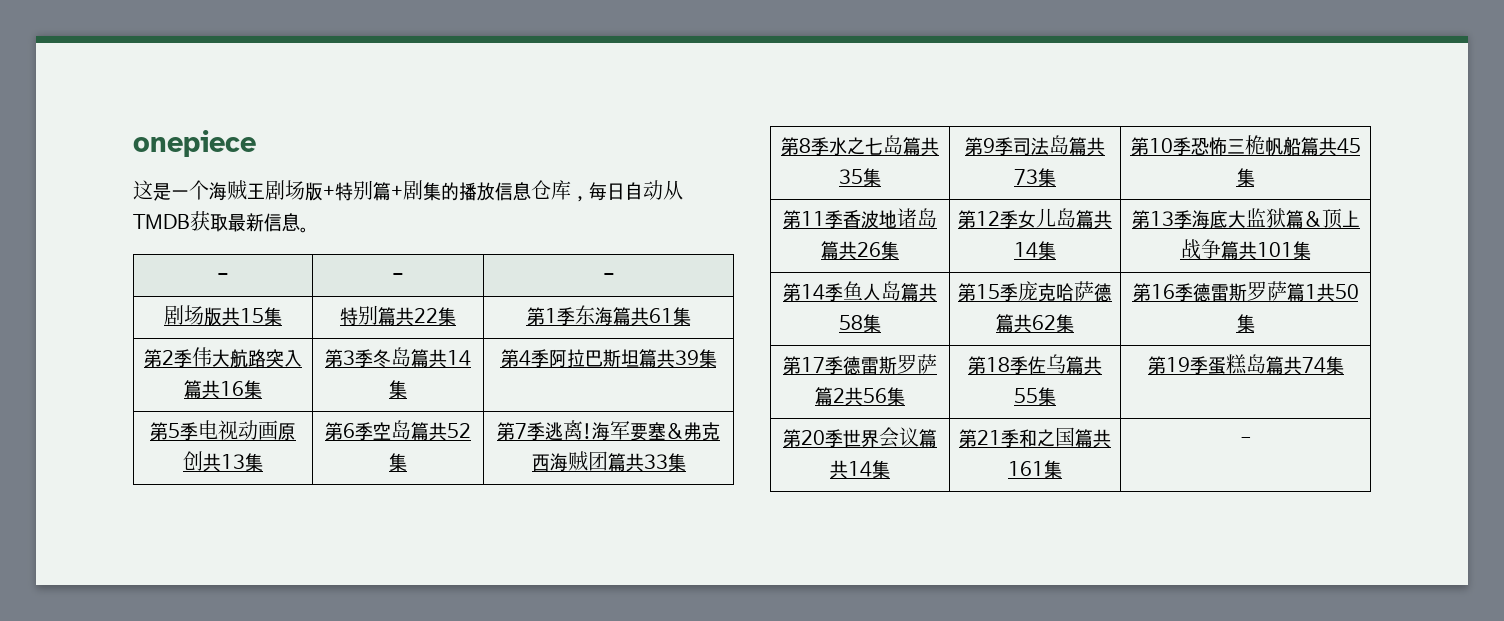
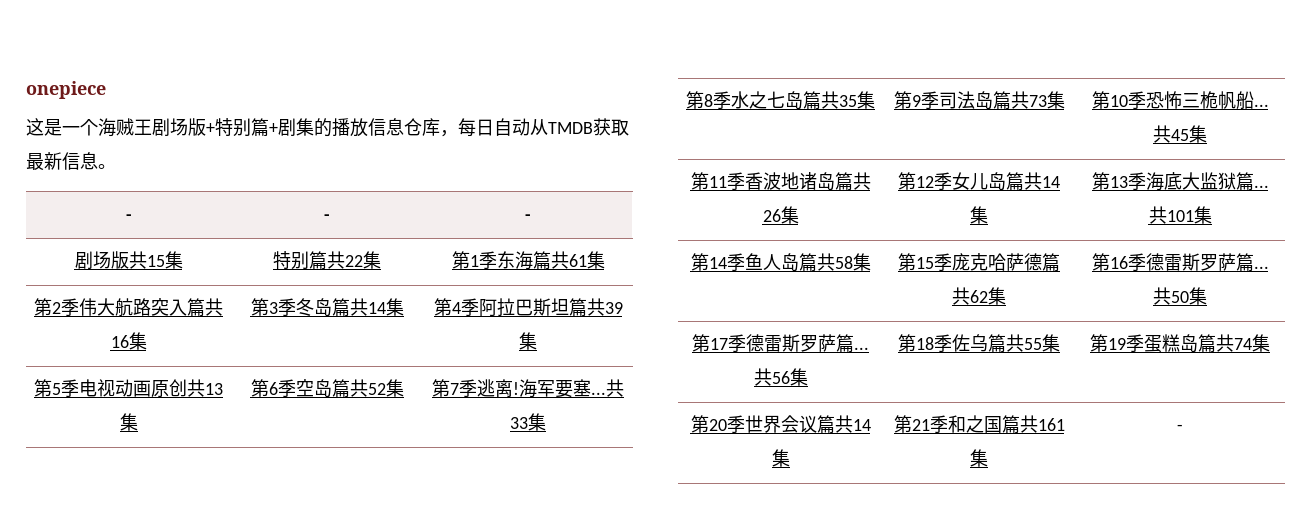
- 第5季电视动画原创共13集 | 第6季空岛篇共52集 | 第7季逃离!海军要塞&弗克西海贼团篇共33集
+ 第5季电视动画原创共13集 | 第6季空岛篇共52集 | 第7季逃离!海军要塞...共33集
- 第8季水之七岛篇共35集 | 第9季司法岛篇共73集 | 第10季恐怖三桅帆船篇共45集
+ 第8季水之七岛篇共35集 | 第9季司法岛篇共73集 | 第10季恐怖三桅帆船...共45集
- 第11季香波地诸岛篇共26集 | 第12季女儿岛篇共14集 | 第13季海底大监狱篇&顶上战争篇共101集
+ 第11季香波地诸岛篇共26集 | 第12季女儿岛篇共14集 | 第13季海底大监狱篇...共101集
- 第14季鱼人岛篇共58集 | 第15季庞克哈萨德篇共62集 | 第16季德雷斯罗萨篇1共50集
+ 第14季鱼人岛篇共58集 | 第15季庞克哈萨德篇共62集 | 第16季德雷斯罗萨篇...共50集
- 第17季德雷斯罗萨篇2共56集 | 第18季佐乌篇共55集 | 第19季蛋糕岛篇共74集
+ 第17季德雷斯罗萨篇...共56集 | 第18季佐乌篇共55集 | 第19季蛋糕岛篇共74集

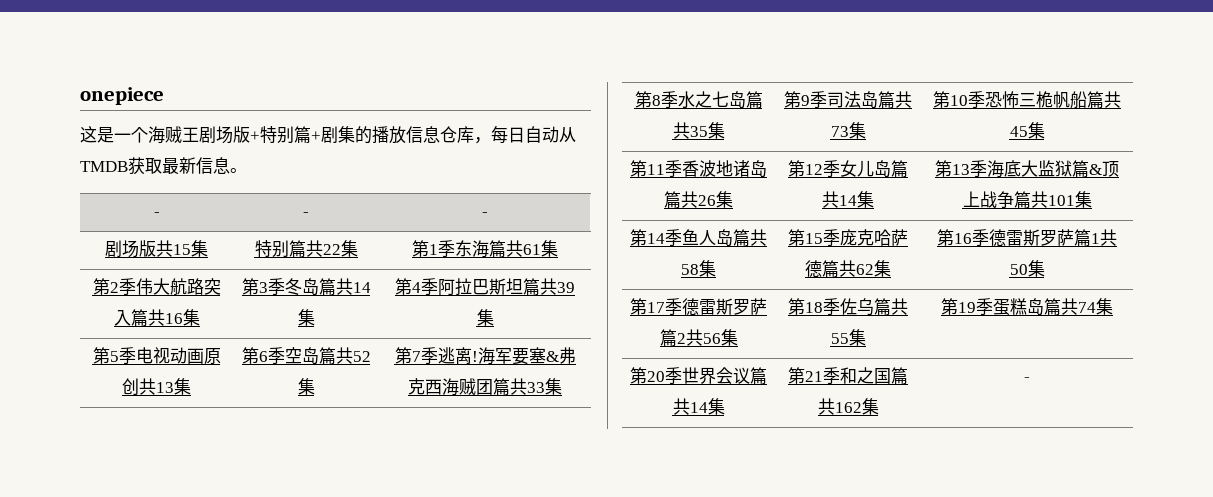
- 第5季电视动画原创共13集 | 第6季空岛篇共52集 | 第7季逃离!海军要塞...共33集
+ 第5季电视动画原创共13集 | 第6季空岛篇共52集 | 第7季逃离!海军要塞&弗克西海贼团篇共33集
- 第8季水之七岛篇共35集 | 第9季司法岛篇共73集 | 第10季恐怖三桅帆船...共45集
+ 第8季水之七岛篇共35集 | 第9季司法岛篇共73集 | 第10季恐怖三桅帆船篇共45集
- 第11季香波地诸岛篇共26集 | 第12季女儿岛篇共14集 | 第13季海底大监狱篇...共101集
+ 第11季香波地诸岛篇共26集 | 第12季女儿岛篇共14集 | 第13季海底大监狱篇&顶上战争篇共101集
- 第14季鱼人岛篇共58集 | 第15季庞克哈萨德篇共62集 | 第16季德雷斯罗萨篇...共50集
+ 第14季鱼人岛篇共58集 | 第15季庞克哈萨德篇共62集 | 第16季德雷斯罗萨篇1共50集
- 第17季德雷斯罗萨篇...共56集 | 第18季佐乌篇共55集 | 第19季蛋糕岛篇共74集
+ 第17季德雷斯罗萨篇2共56集 | 第18季佐乌篇共55集 | 第19季蛋糕岛篇共74集
- 第20季世界会议篇共14集 | 第21季和之国篇共161集 | -
+ 第20季世界会议篇共14集 | 第21季和之国篇共162集 | -

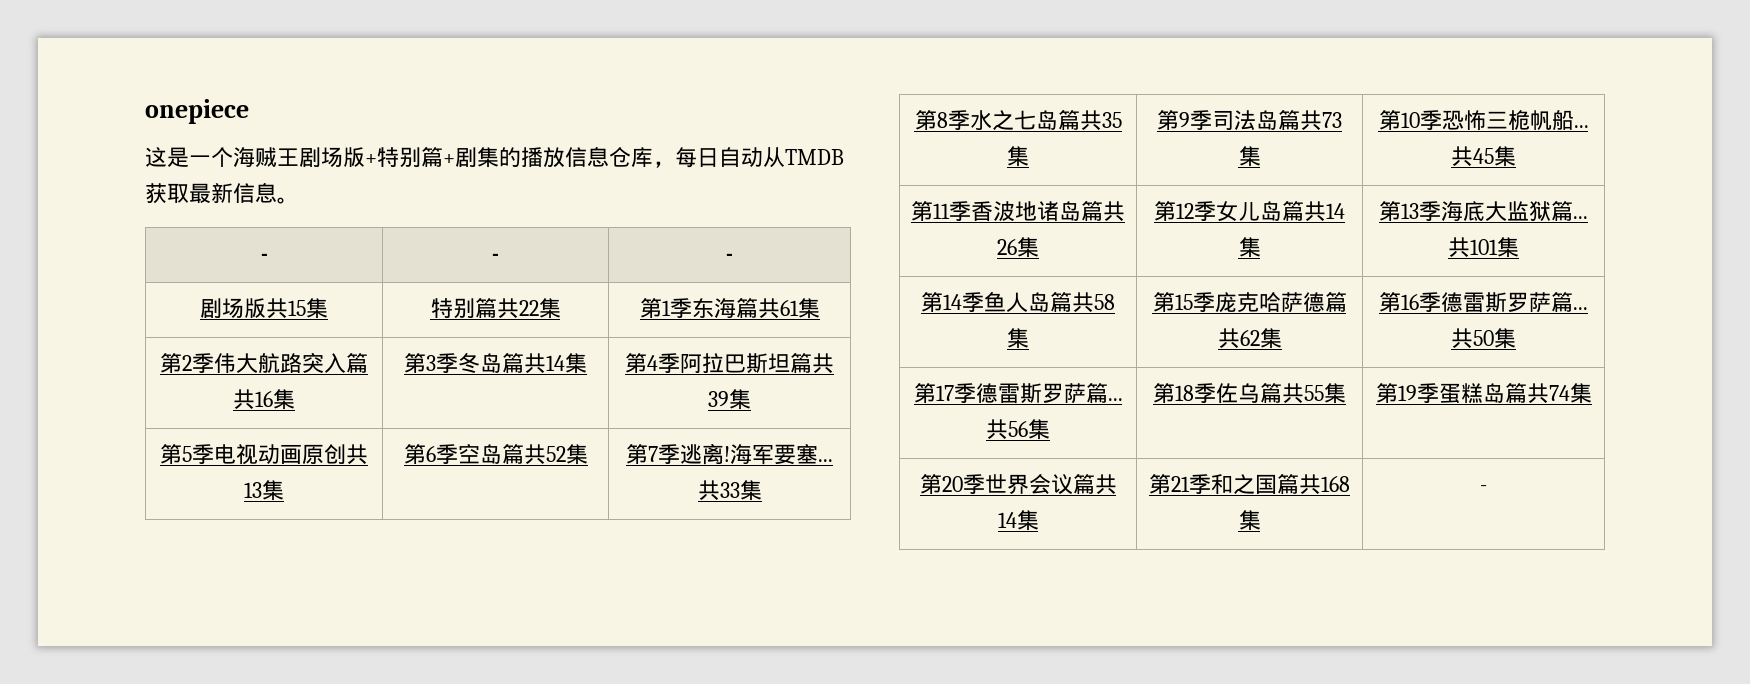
- 第5季电视动画原创共13集 | 第6季空岛篇共52集 | 第7季逃离!海军要塞&弗克西海贼团篇共33集
+ 第5季电视动画原创共13集 | 第6季空岛篇共52集 | 第7季逃离!海军要塞...共33集
- 第8季水之七岛篇共35集 | 第9季司法岛篇共73集 | 第10季恐怖三桅帆船篇共45集
+ 第8季水之七岛篇共35集 | 第9季司法岛篇共73集 | 第10季恐怖三桅帆船...共45集
- 第11季香波地诸岛篇共26集 | 第12季女儿岛篇共14集 | 第13季海底大监狱篇&顶上战争篇共101集
+ 第11季香波地诸岛篇共26集 | 第12季女儿岛篇共14集 | 第13季海底大监狱篇...共101集
- 第14季鱼人岛篇共58集 | 第15季庞克哈萨德篇共62集 | 第16季德雷斯罗萨篇1共50集
+ 第14季鱼人岛篇共58集 | 第15季庞克哈萨德篇共62集 | 第16季德雷斯罗萨篇...共50集
- 第17季德雷斯罗萨篇2共56集 | 第18季佐乌篇共55集 | 第19季蛋糕岛篇共74集
+ 第17季德雷斯罗萨篇...共56集 | 第18季佐乌篇共55集 | 第19季蛋糕岛篇共74集
- 第20季世界会议篇共14集 | 第21季和之国篇共162集 | -
+ 第20季世界会议篇共14集 | 第21季和之国篇共168集 | -

